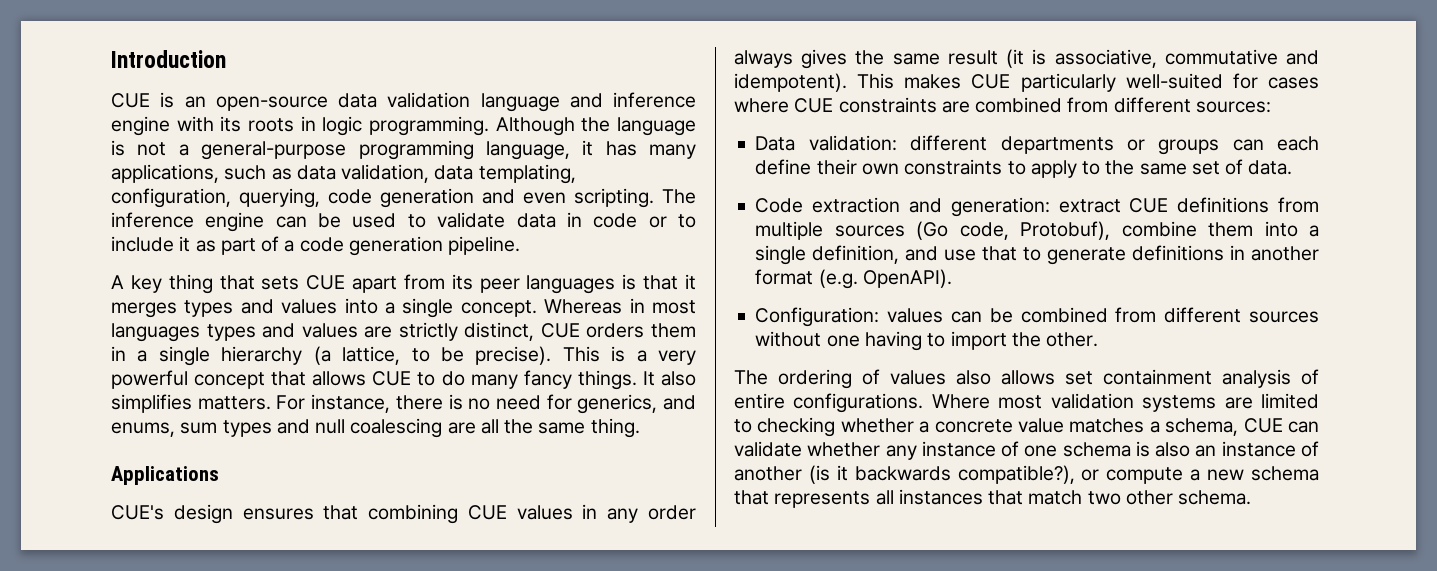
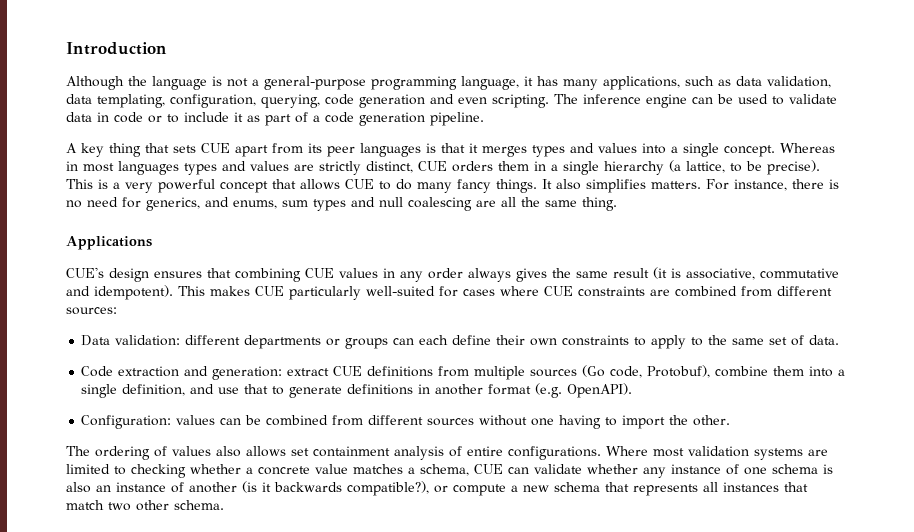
- CUE is an open-source data validation language and inference engine with its roots in logic programming.

